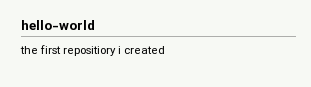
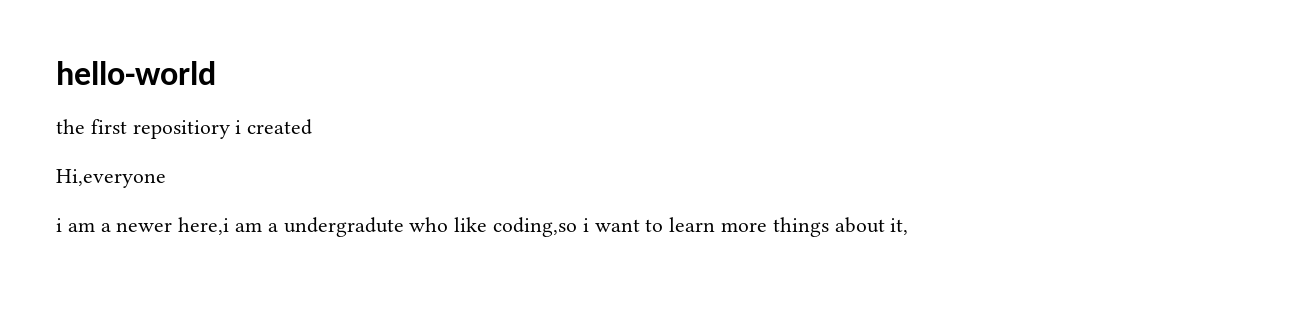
+ Hi,everyone
+ i am a newer here,i am a undergradute who like coding,so i want to learn more things about it,

